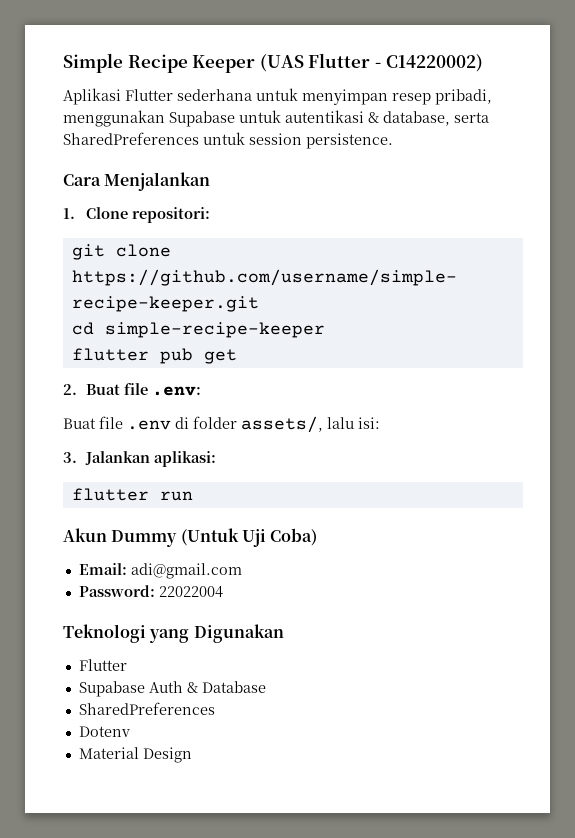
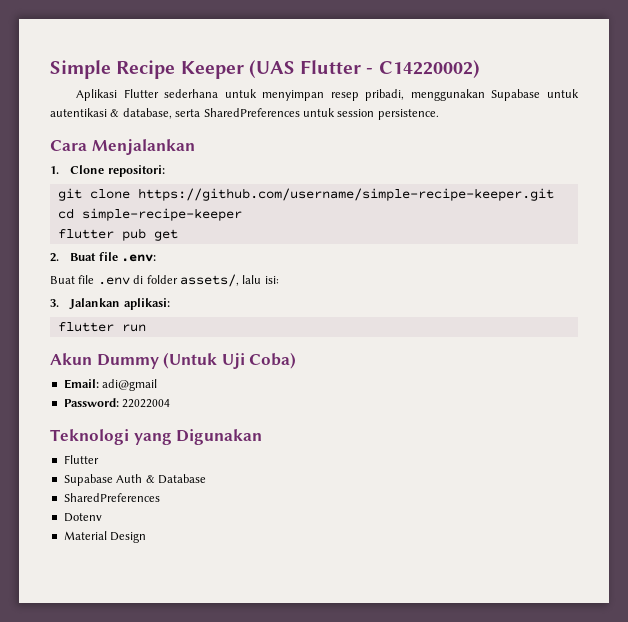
- Email: adi@gmail.com
+ Email: adi@gmail

